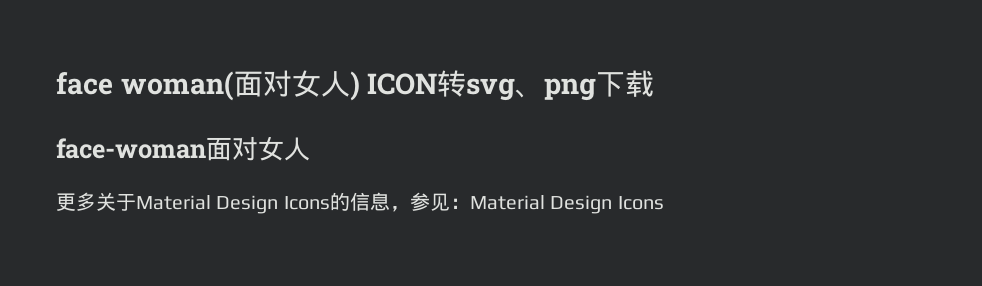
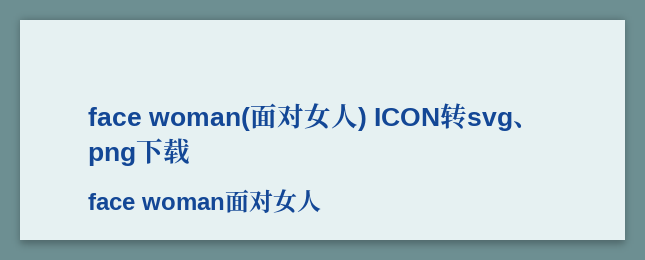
- face-woman面对女人
- 更多关于Material Design Icons的信息，参见：Material Design Icons
+ face woman面对女人

